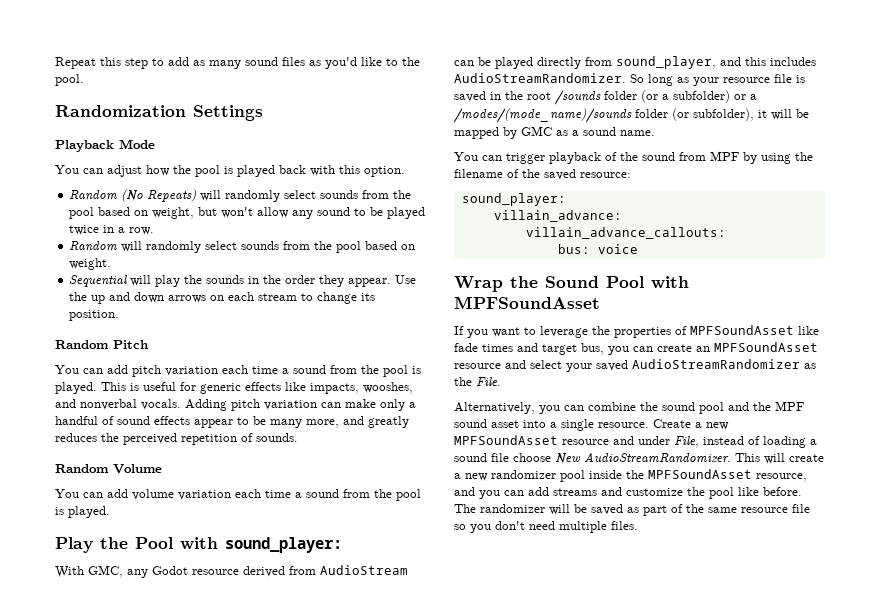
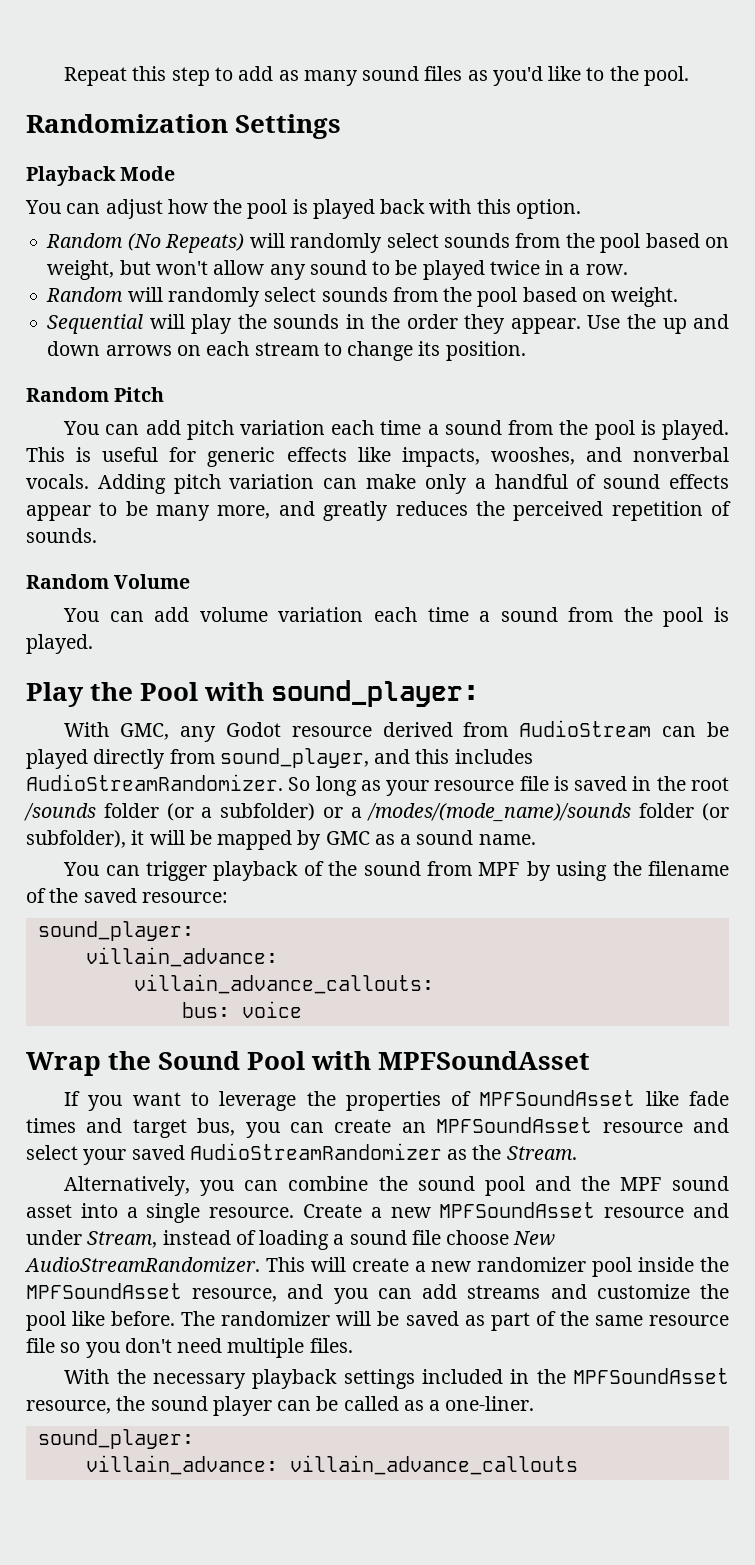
- If you want to leverage the properties of MPFSoundAsset like fade times and target bus, you can create an MPFSoundAsset resource and select your saved AudioStreamRandomizer as the File.
+ If you want to leverage the properties of MPFSoundAsset like fade times and target bus, you can create an MPFSoundAsset resource and select your saved AudioStreamRandomizer as the Stream.
- Create a new MPFSoundAsset resource and under File, instead of loading a sound file choose New AudioStreamRandomizer.
+ Create a new MPFSoundAsset resource and under Stream, instead of loading a sound file choose New AudioStreamRandomizer.
+ With the necessary playback settings included in the MPFSoundAsset resource, the sound player can be called as a one-liner.
+ sound_player:
+ villain_advance: villain_advance_callouts

